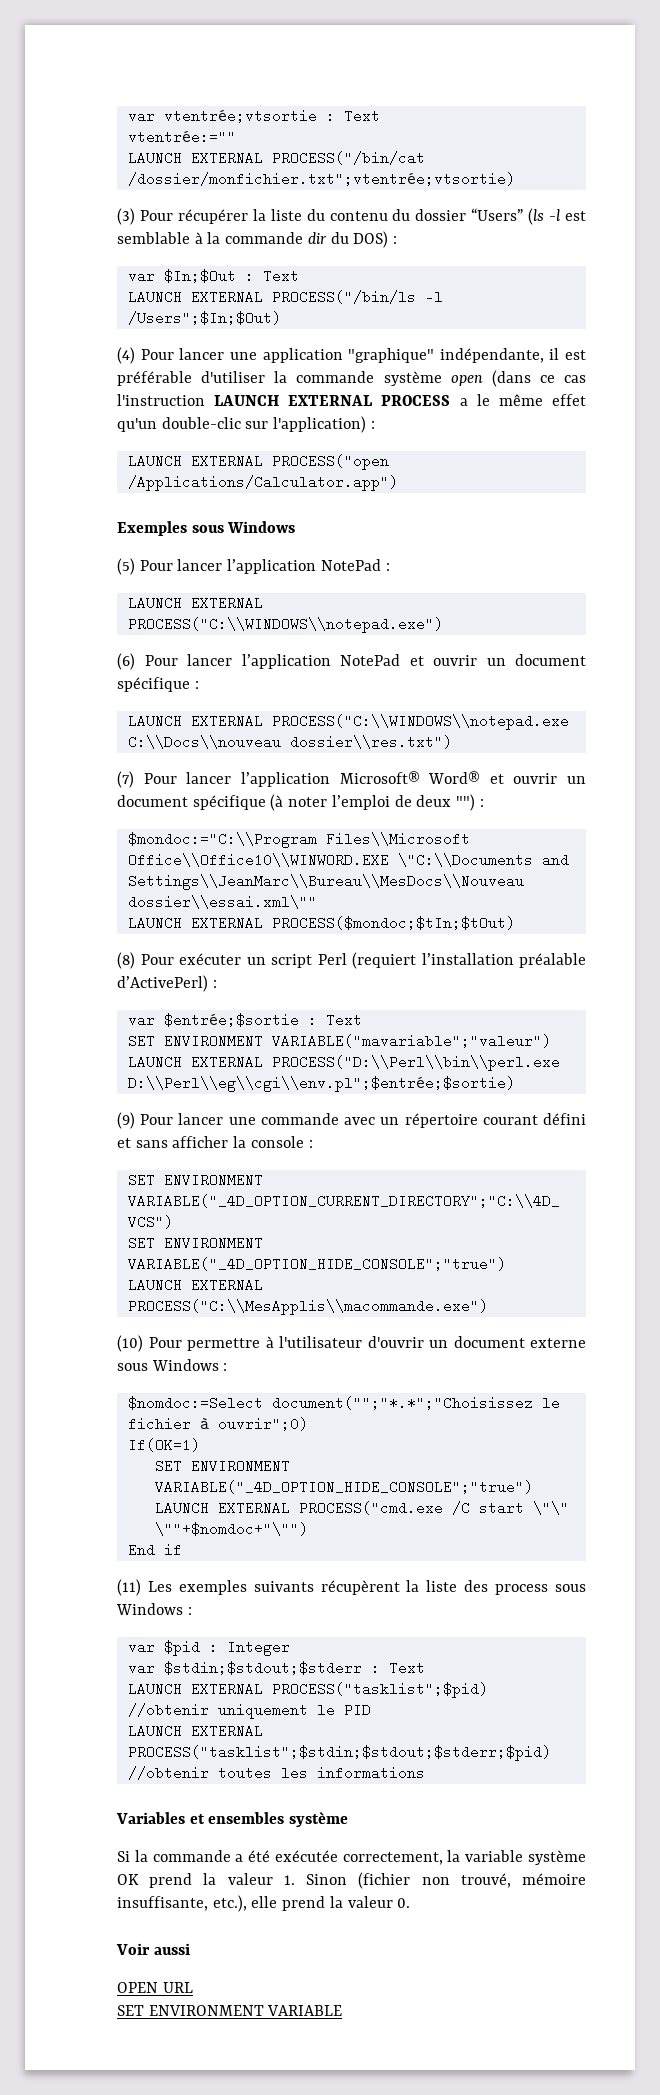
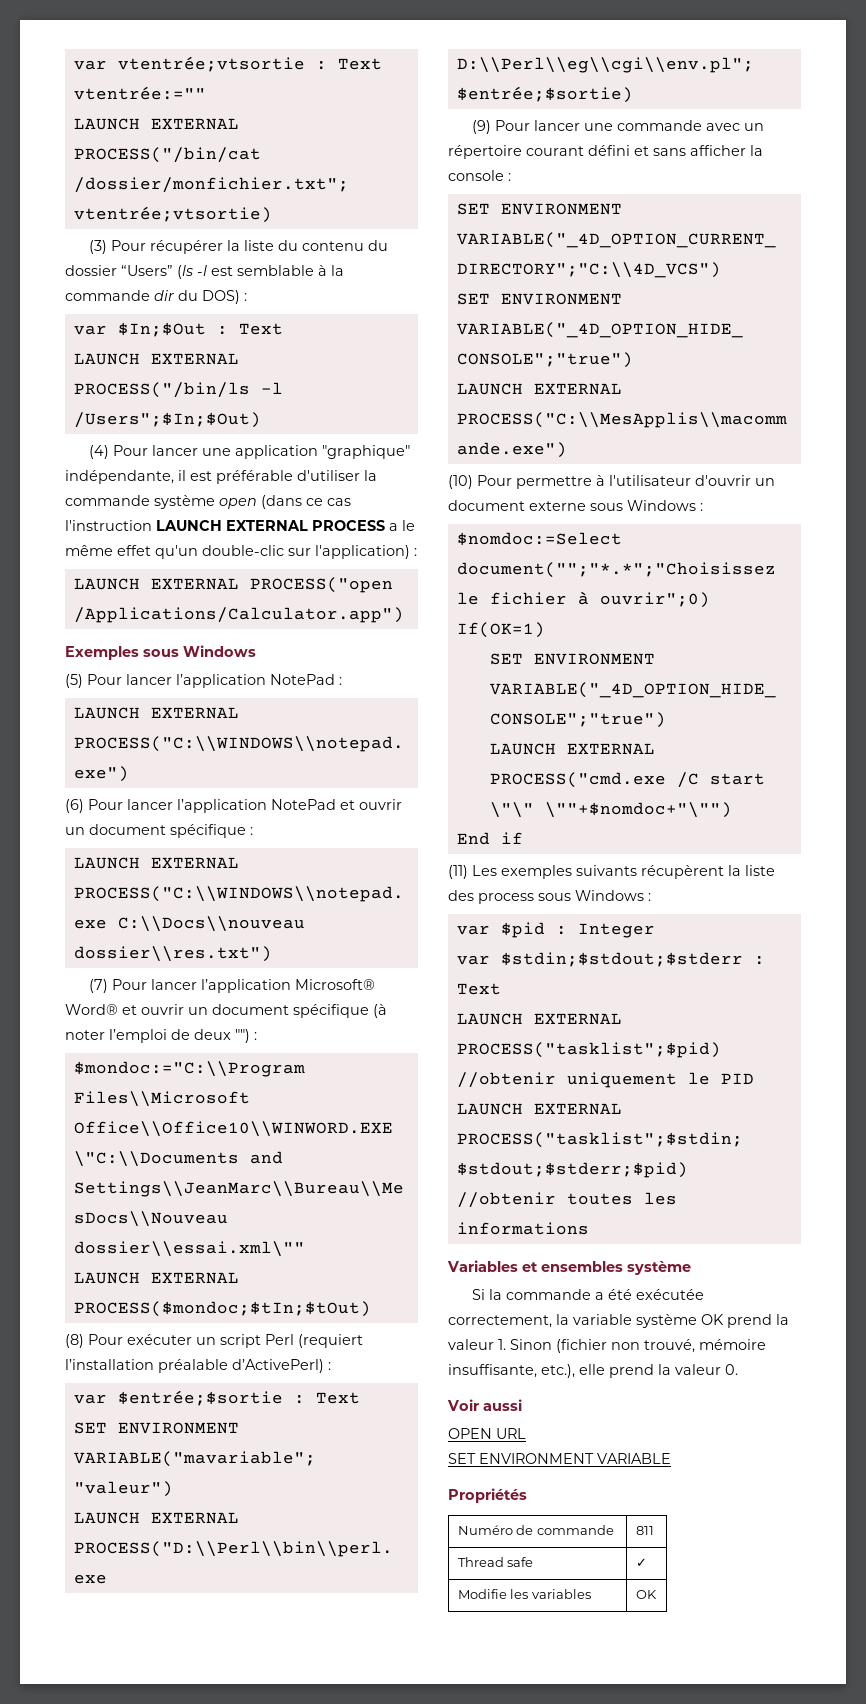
+ Propriétés
+ Numéro de commande | 811
+ Thread safe | ✓
+ Modifie les variables | OK

